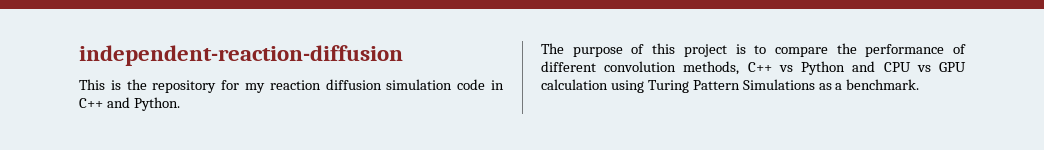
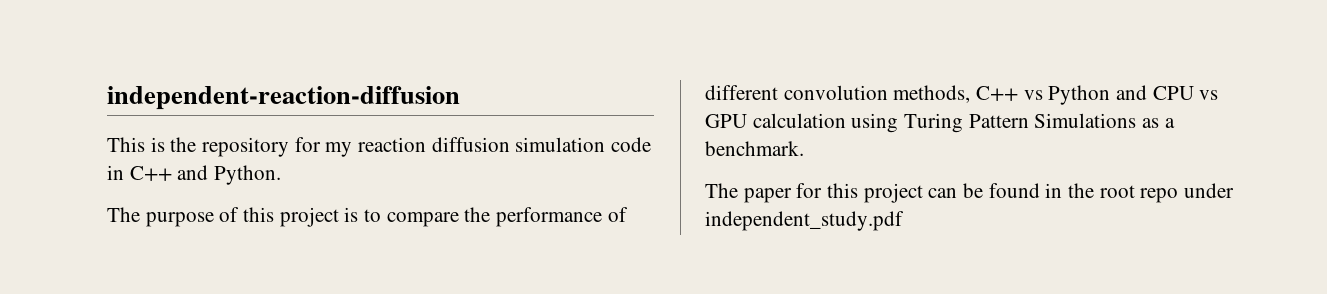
+ The paper for this project can be found in the root repo under independent_study.pdf

